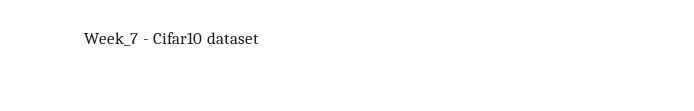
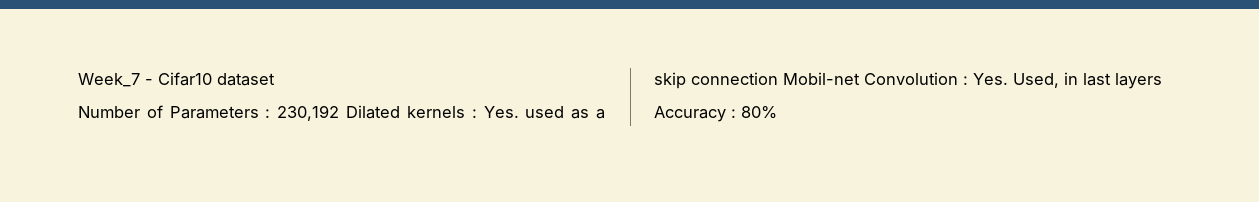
+ Number of Parameters : 230,192 Dilated kernels : Yes. used as a skip connection Mobil-net Convolution : Yes. Used, in last layers
+ Accuracy : 80%

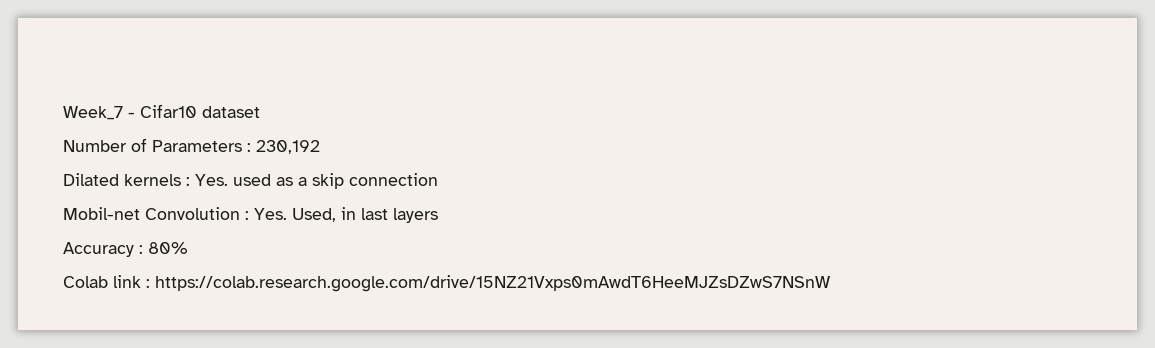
- Number of Parameters : 230,192 Dilated kernels : Yes. used as a skip connection Mobil-net Convolution : Yes. Used, in last layers
+ Number of Parameters : 230,192
+ Dilated kernels : Yes. used as a skip connection
+ Mobil-net Convolution : Yes. Used, in last layers
+ Colab link : https://colab.research.google.com/drive/15NZ21Vxps0mAwdT6HeeMJZsDZwS7NSnW

